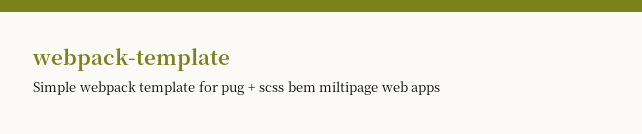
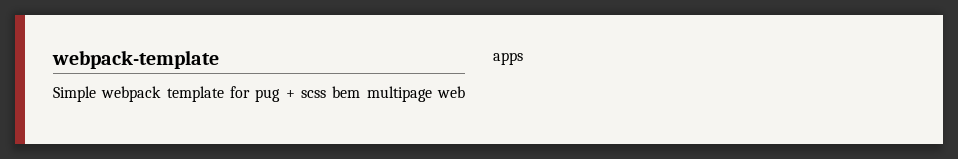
- Simple webpack template for pug + scss bem miltipage web apps
+ Simple webpack template for pug + scss bem multipage web apps

